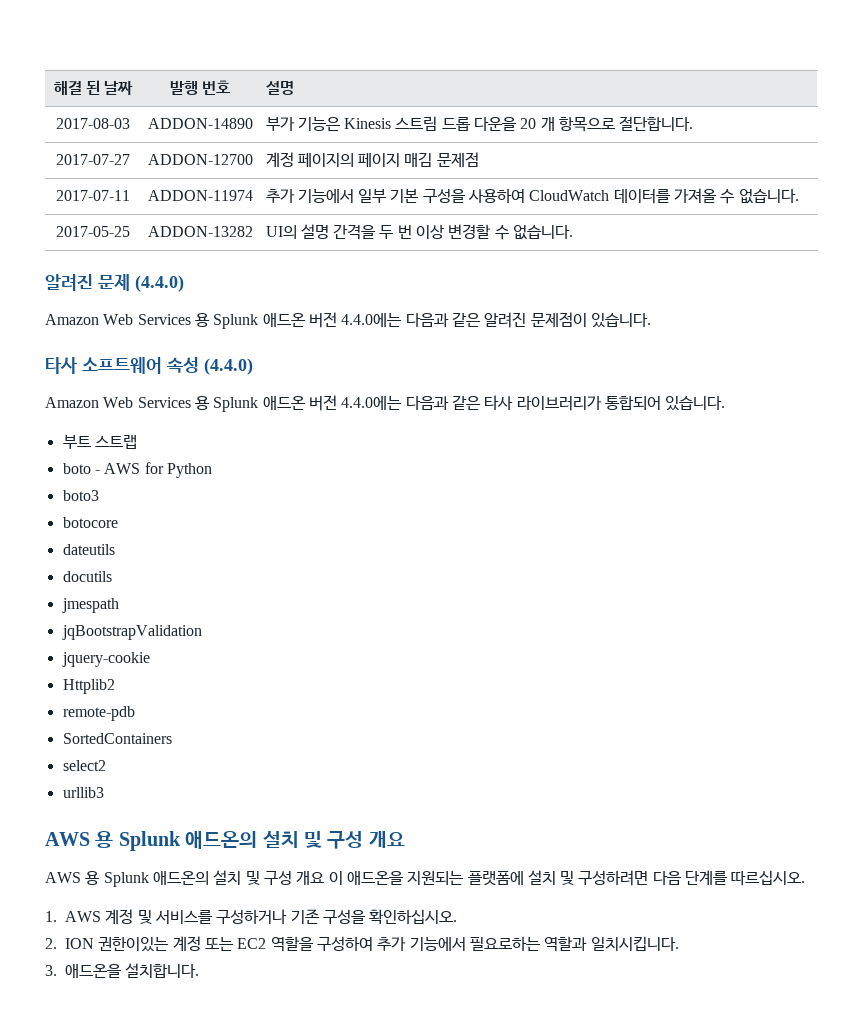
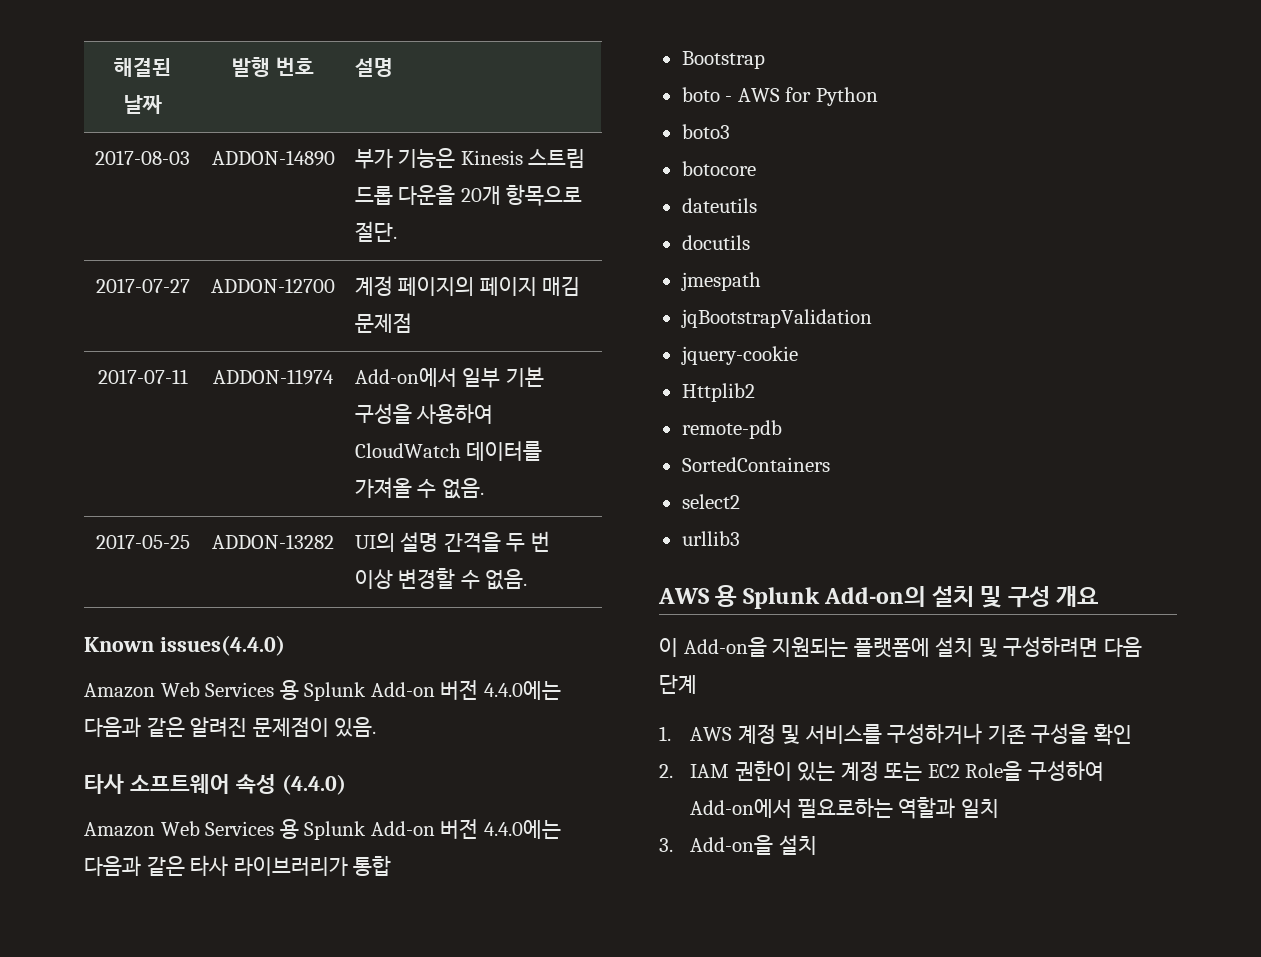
- 해결 된 날짜 | 발행 번호 | 설명
+ 해결된 날짜 | 발행 번호 | 설명
- 2017-08-03 | ADDON-14890 | 부가 기능은 Kinesis 스트림 드롭 다운을 20 개 항목으로 절단합니다.
+ 2017-08-03 | ADDON-14890 | 부가 기능은 Kinesis 스트림 드롭 다운을 20개 항목으로 절단.
- 2017-07-11 | ADDON-11974 | 추가 기능에서 일부 기본 구성을 사용하여 CloudWatch 데이터를 가져올 수 없습니다.
+ 2017-07-11 | ADDON-11974 | Add-on에서 일부 기본 구성을 사용하여 CloudWatch 데이터를 가져올 수 없음.
- 2017-05-25 | ADDON-13282 | UI의 설명 간격을 두 번 이상 변경할 수 없습니다.
- 알려진 문제 (4.4.0)
- Amazon Web Services 용 Splunk 애드온 버전 4.4.0에는 다음과 같은 알려진 문제점이 있습니다.
+ 2017-05-25 | ADDON-13282 | UI의 설명 간격을 두 번 이상 변경할 수 없음.
+ Known issues(4.4.0)
+ Amazon Web Services 용 Splunk Add-on 버전 4.4.0에는 다음과 같은 알려진 문제점이 있음.
- Amazon Web Services 용 Splunk 애드온 버전 4.4.0에는 다음과 같은 타사 라이브러리가 통합되어 있습니다.
- 부트 스트랩
+ Amazon Web Services 용 Splunk Add-on 버전 4.4.0에는 다음과 같은 타사 라이브러리가 통합
+ Bootstrap
  urllib3
- AWS 용 Splunk 애드온의 설치 및 구성 개요
+ AWS 용 Splunk Add-on의 설치 및 구성 개요
- AWS 용 Splunk 애드온의 설치 및 구성 개요 이 애드온을 지원되는 플랫폼에 설치 및 구성하려면 다음 단계를 따르십시오.
+ 이 Add-on을 지원되는 플랫폼에 설치 및 구성하려면 다음 단계
- 1. AWS 계정 및 서비스를 구성하거나 기존 구성을 확인하십시오.
+ 1. AWS 계정 및 서비스를 구성하거나 기존 구성을 확인
- 2. ION 권한이있는 계정 또는 EC2 역할을 구성하여 추가 기능에서 필요로하는 역할과 일치시킵니다.
+ 2. IAM 권한이 있는 계정 또는 EC2 Role을 구성하여 Add-on에서 필요로하는 역할과 일치
- 3. 애드온을 설치합니다.
+ 3. Add-on을 설치

